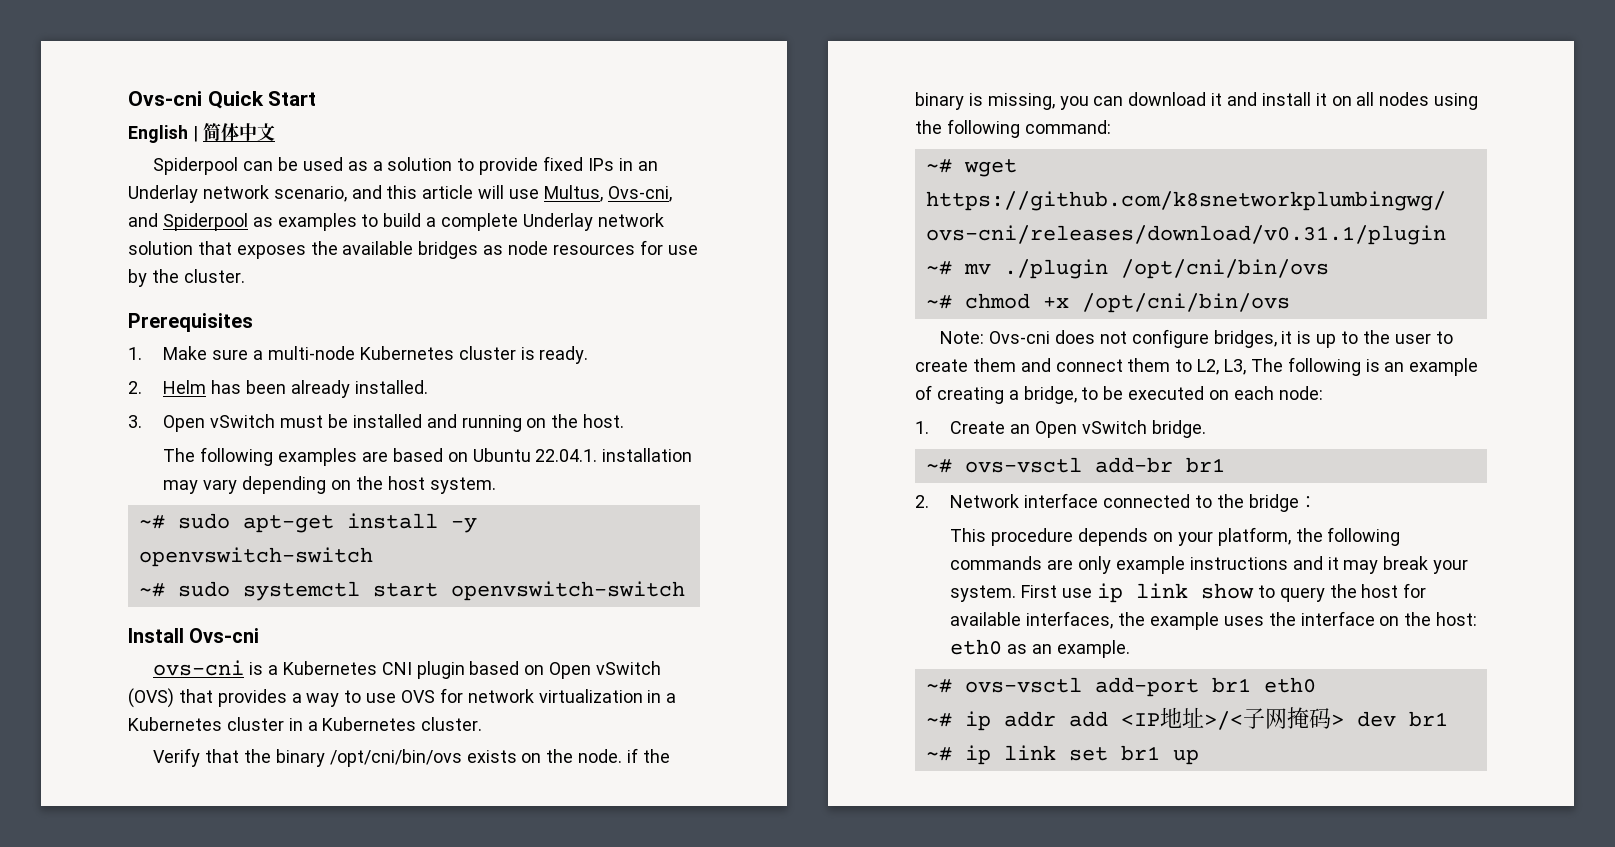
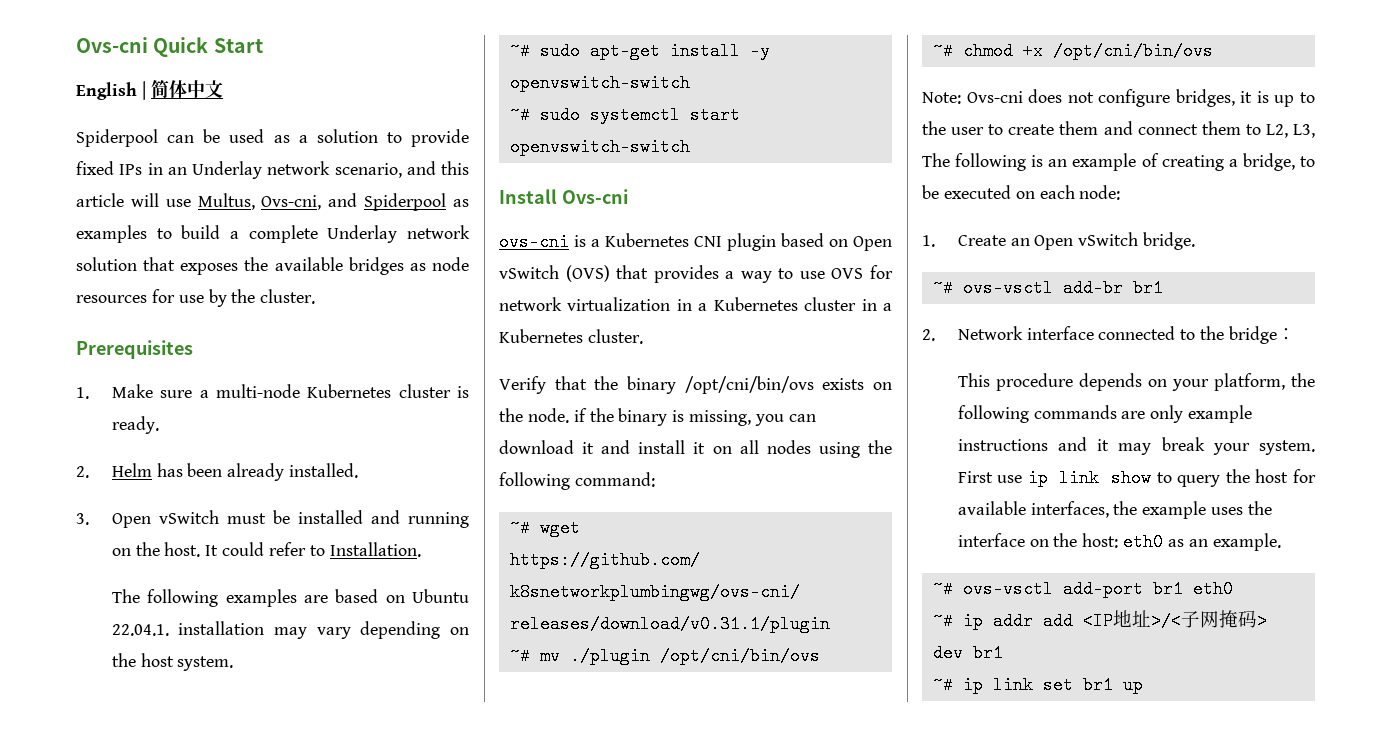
+ It could refer to Installation.

